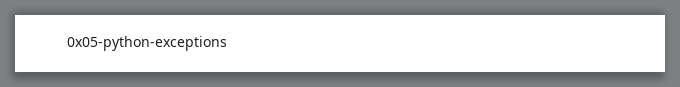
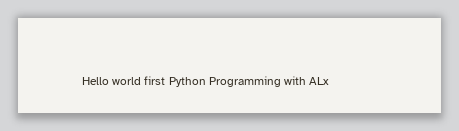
- 0x05-python-exceptions
+ Hello world first Python Programming with ALx

